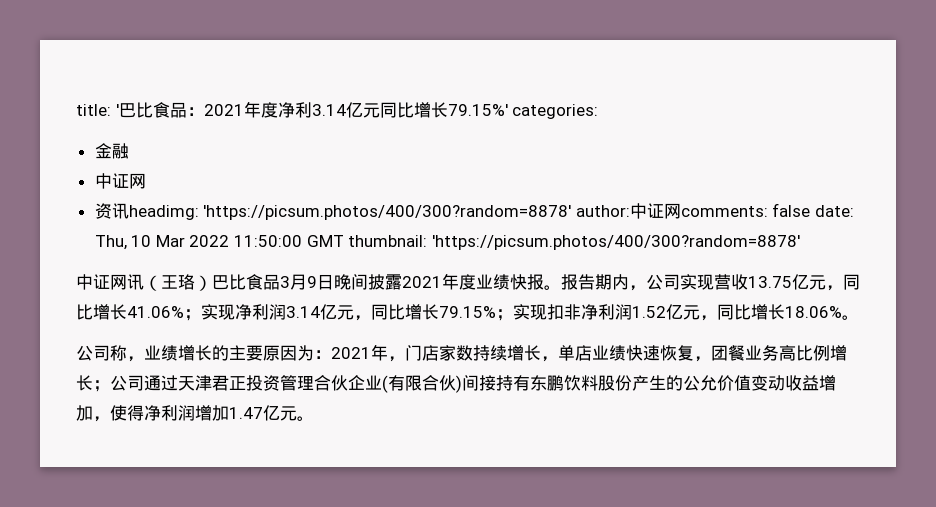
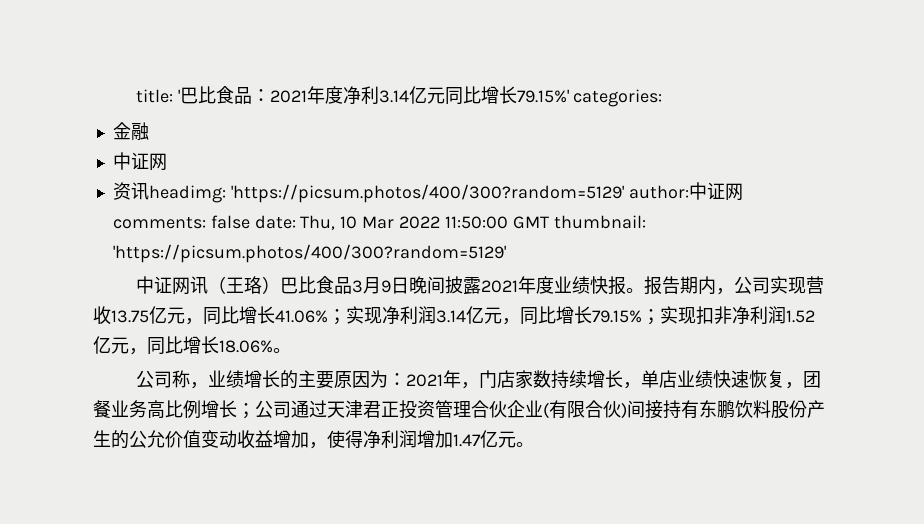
- 资讯headimg: 'https://picsum.photos/400/300?random=8878' author:中证网comments: false date: Thu, 10 Mar 2022 11:50:00 GMT thumbnail: 'https://picsum.photos/400/300?random=8878'
+ 资讯headimg: 'https://picsum.photos/400/300?random=5129' author:中证网comments: false date: Thu, 10 Mar 2022 11:50:00 GMT thumbnail: 'https://picsum.photos/400/300?random=5129'

